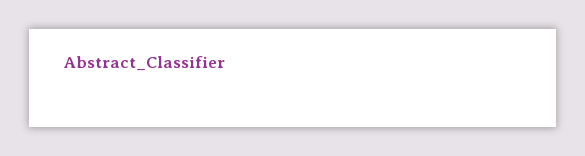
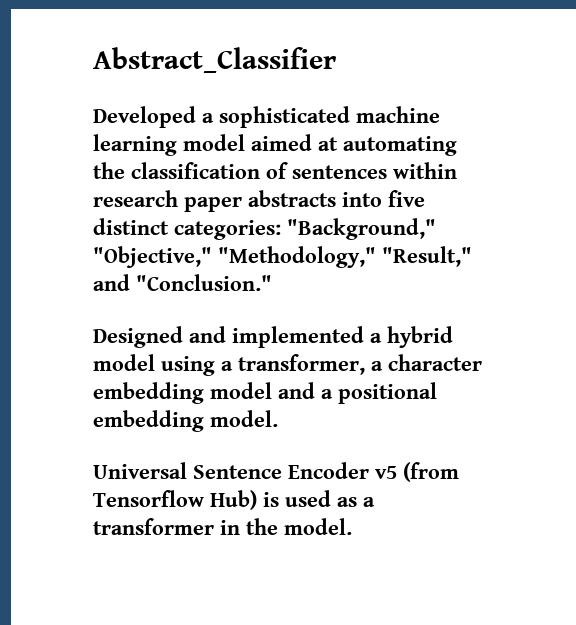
+ Developed a sophisticated machine learning model aimed at automating the classification of sentences within research paper abstracts into five distinct categories: "Background," "Objective," "Methodology," "Result," and "Conclusion."
+ Designed and implemented a hybrid model using a transformer, a character embedding model and a positional embedding model.
+ Universal Sentence Encoder v5 (from Tensorflow Hub) is used as a transformer in the model.

